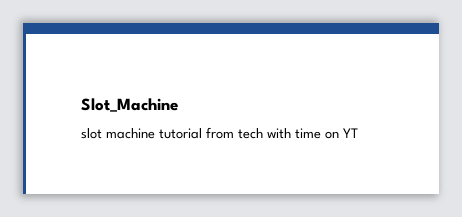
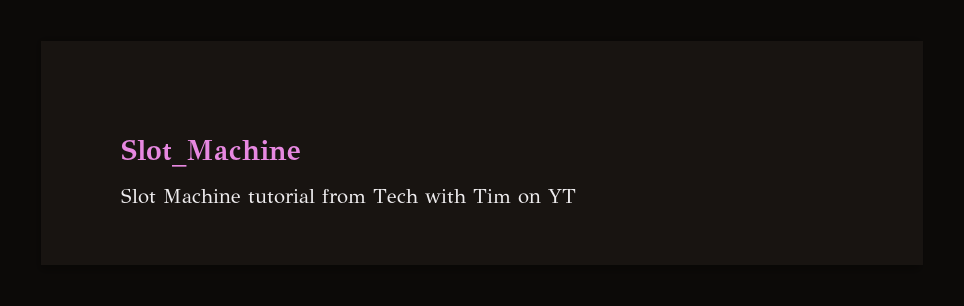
- slot machine tutorial from tech with time on YT
+ Slot Machine tutorial from Tech with Tim on YT

